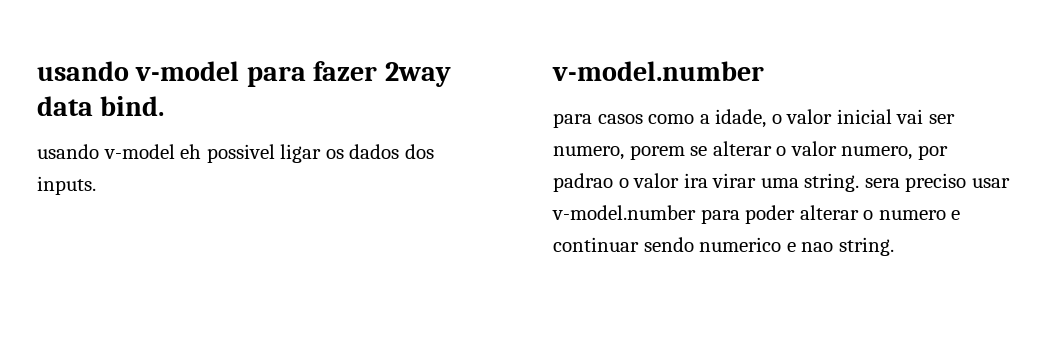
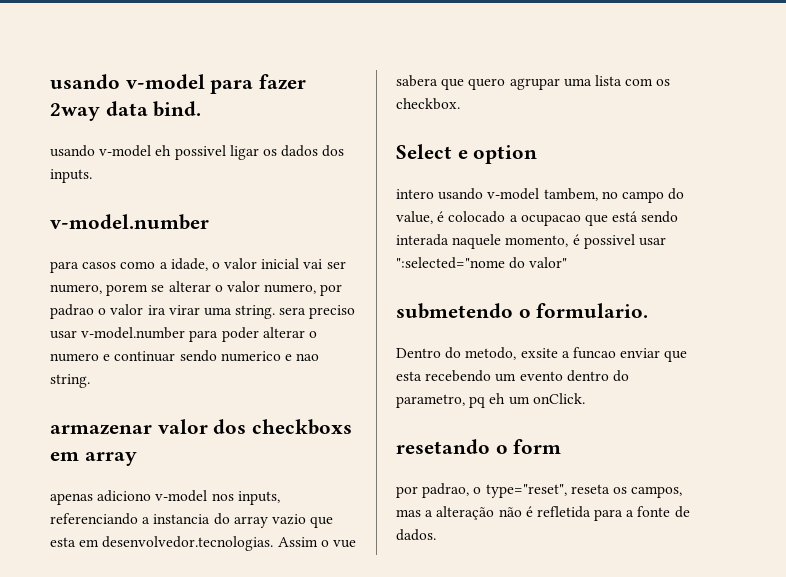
+ armazenar valor dos checkboxs em array
+ apenas adiciono v-model nos inputs, referenciando a instancia do array vazio que esta em desenvolvedor.tecnologias. Assim o vue sabera que quero agrupar uma lista com os checkbox.
+ Select e option
+ intero usando v-model tambem, no campo do value, é colocado a ocupacao que está sendo interada naquele momento, é possivel usar ":selected="nome do valor"
+ submetendo o formulario.
+ Dentro do metodo, exsite a funcao enviar que esta recebendo um evento dentro do parametro, pq eh um onClick.
+ resetando o form
+ por padrao, o type="reset", reseta os campos, mas a alteração não é refletida para a fonte de dados.

